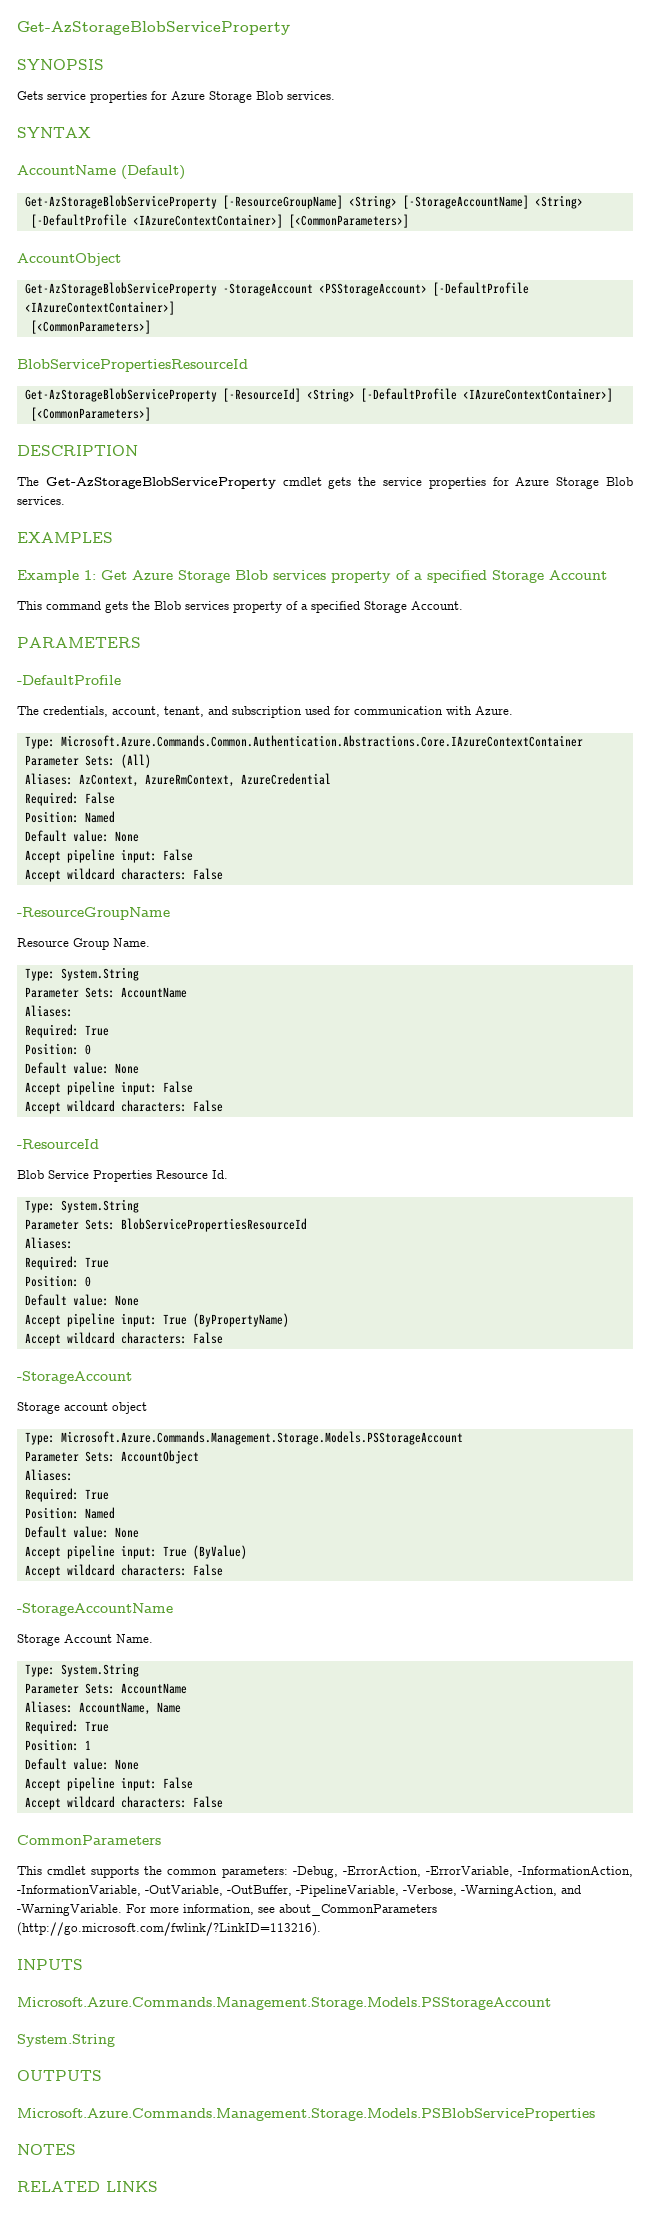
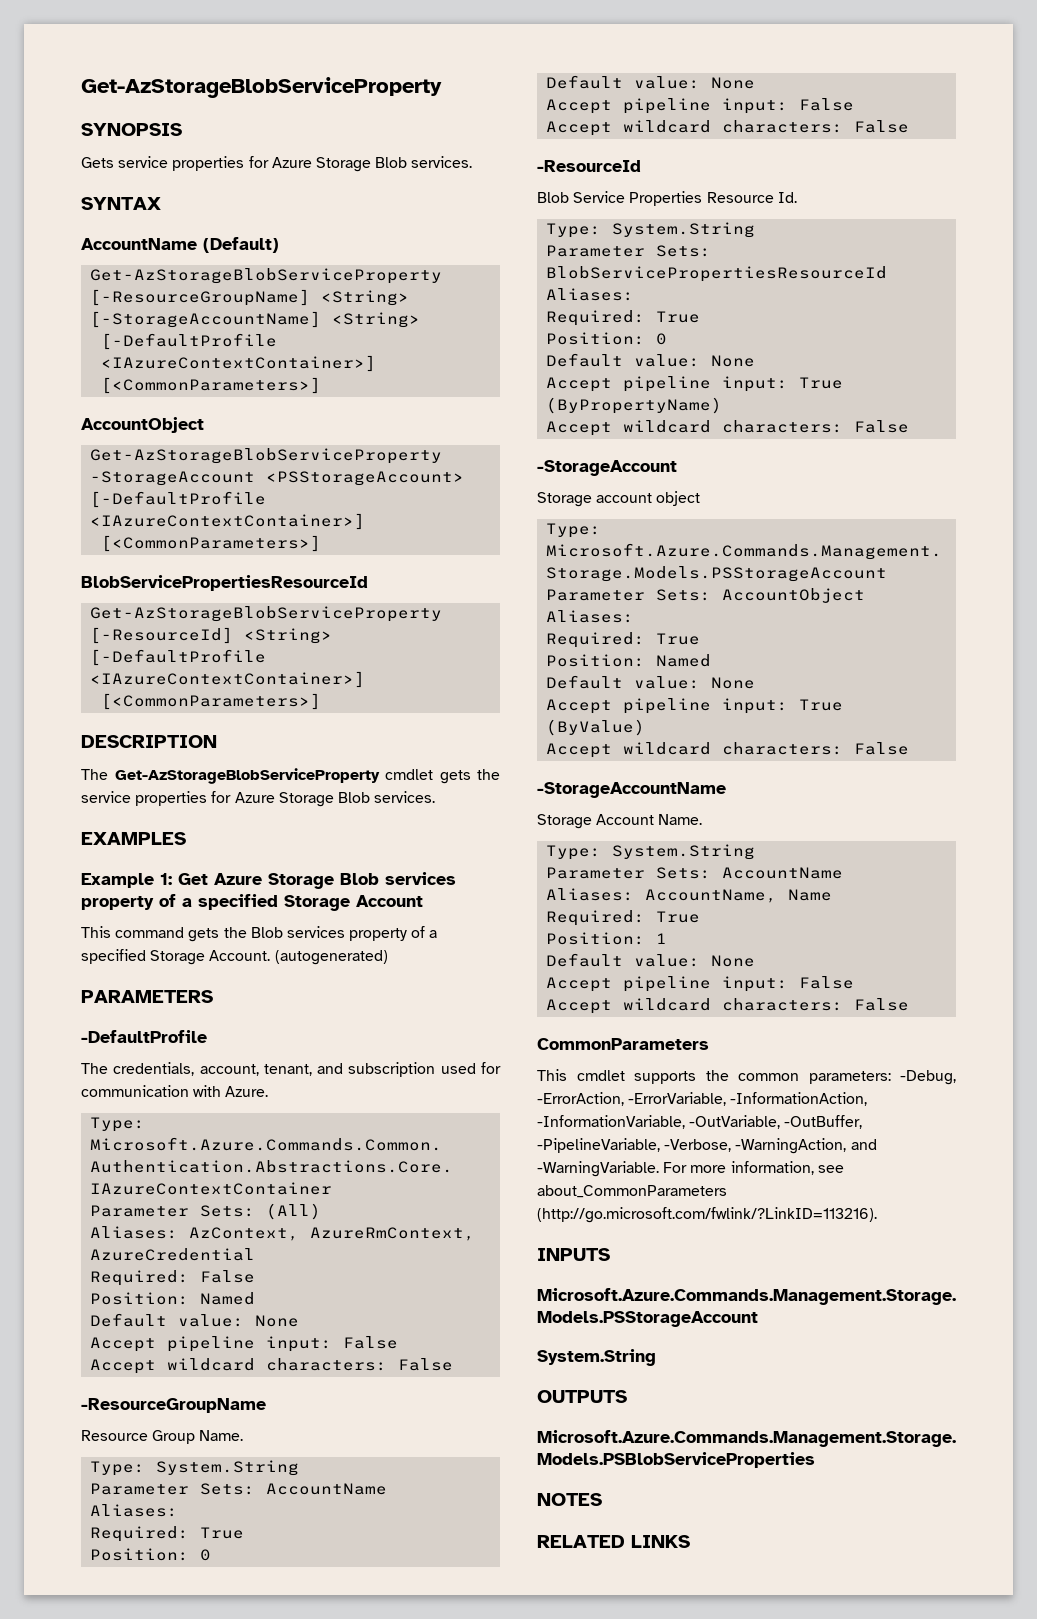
+ (autogenerated)

